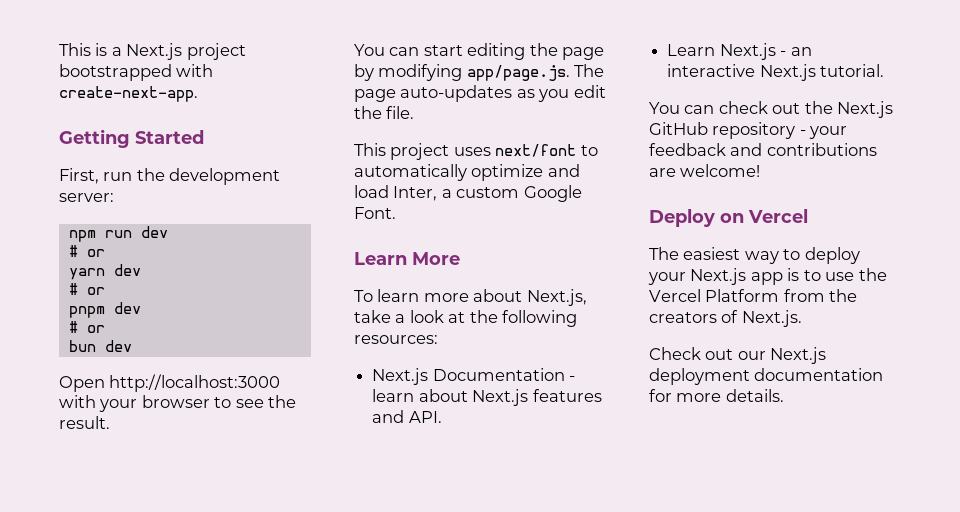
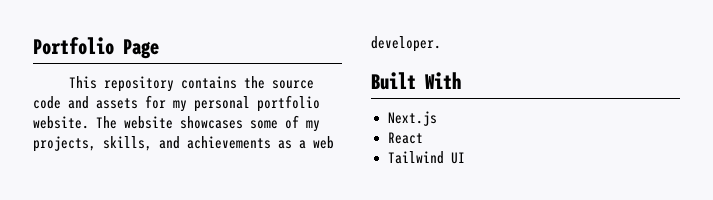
- This is a Next.js project bootstrapped with create-next-app.
- Getting Started
- First, run the development server:
- npm run dev
- # or
- yarn dev
- # or
- pnpm dev
- # or
- bun dev
- Open http://localhost:3000 with your browser to see the result.
- You can start editing the page by modifying app/page.js. The page auto-updates as you edit the file.
- This project uses next/font to automatically optimize and load Inter, a custom Google Font.
- Learn More
- To learn more about Next.js, take a look at the following resources:
- Next.js Documentation - learn about Next.js features and API.
- Learn Next.js - an interactive Next.js tutorial.
- You can check out the Next.js GitHub repository - your feedback and contributions are welcome!
- Deploy on Vercel
- The easiest way to deploy your Next.js app is to use the Vercel Platform from the creators of Next.js.
- Check out our Next.js deployment documentation for more details.
+ Portfolio Page
+ This repository contains the source code and assets for my personal portfolio website. The website showcases some of my projects, skills, and achievements as a web developer.
+ Built With
+ Next.js
+ React
+ Tailwind UI

